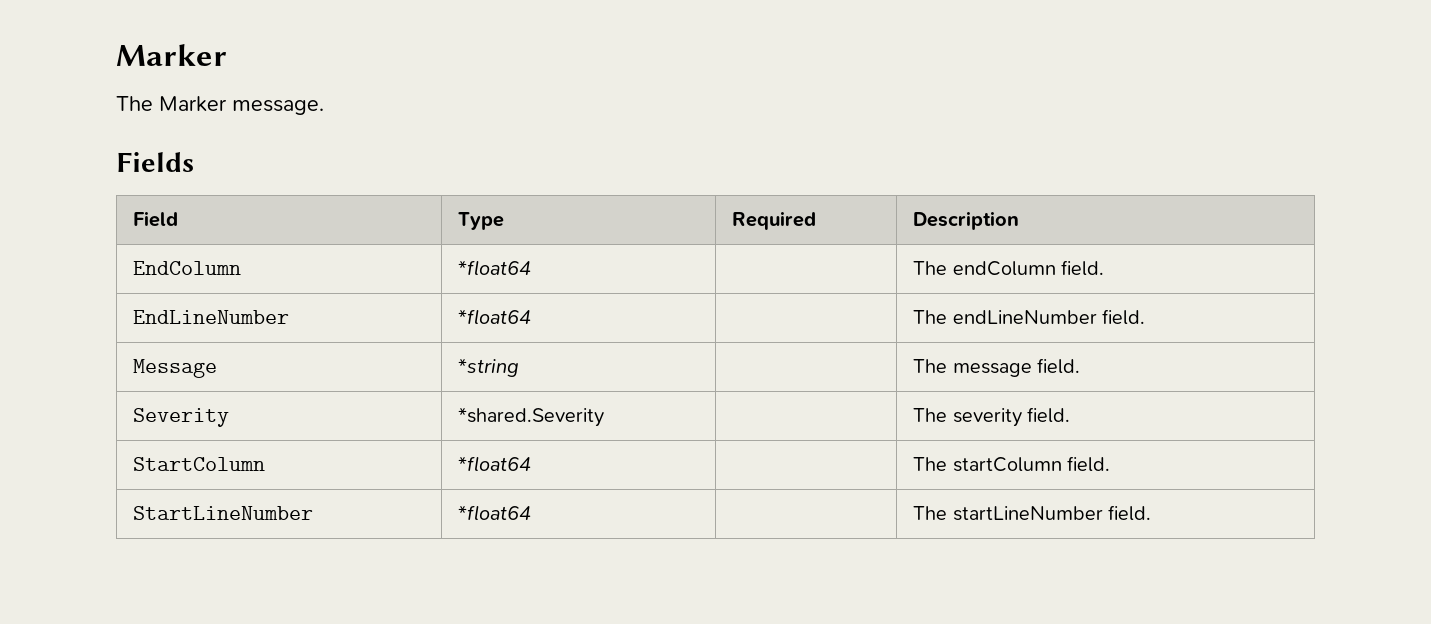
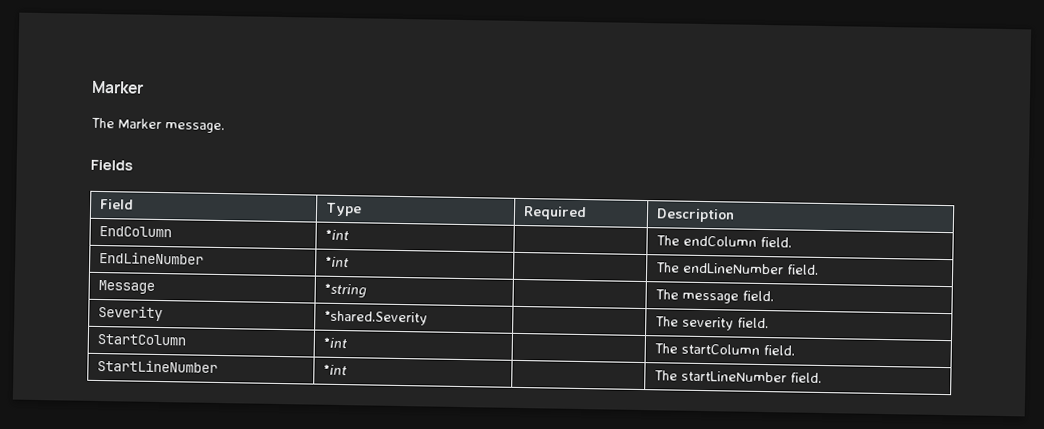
- EndColumn | *float64 | | The endColumn field.
+ EndColumn | *int | | The endColumn field.
- EndLineNumber | *float64 | | The endLineNumber field.
+ EndLineNumber | *int | | The endLineNumber field.
- StartColumn | *float64 | | The startColumn field.
+ StartColumn | *int | | The startColumn field.
- StartLineNumber | *float64 | | The startLineNumber field.
+ StartLineNumber | *int | | The startLineNumber field.

